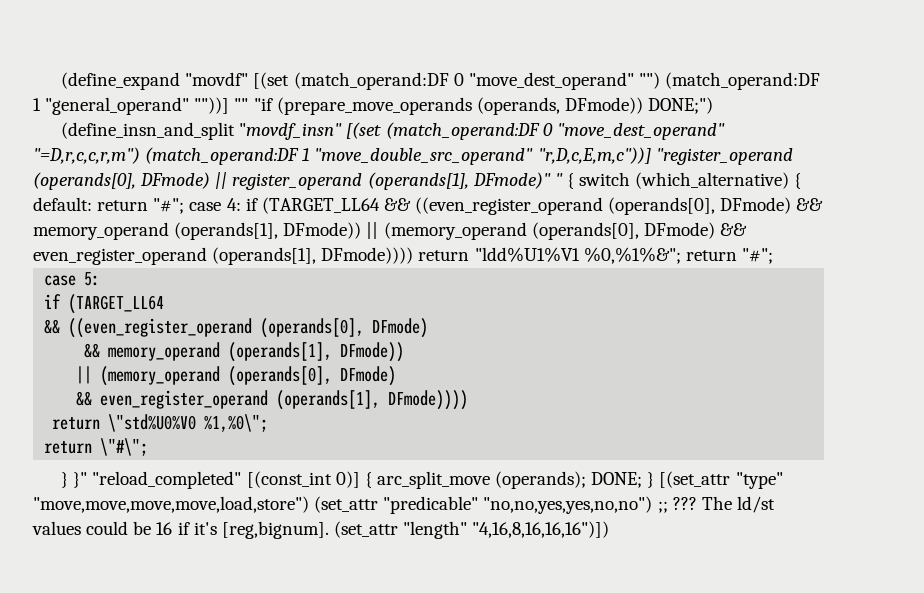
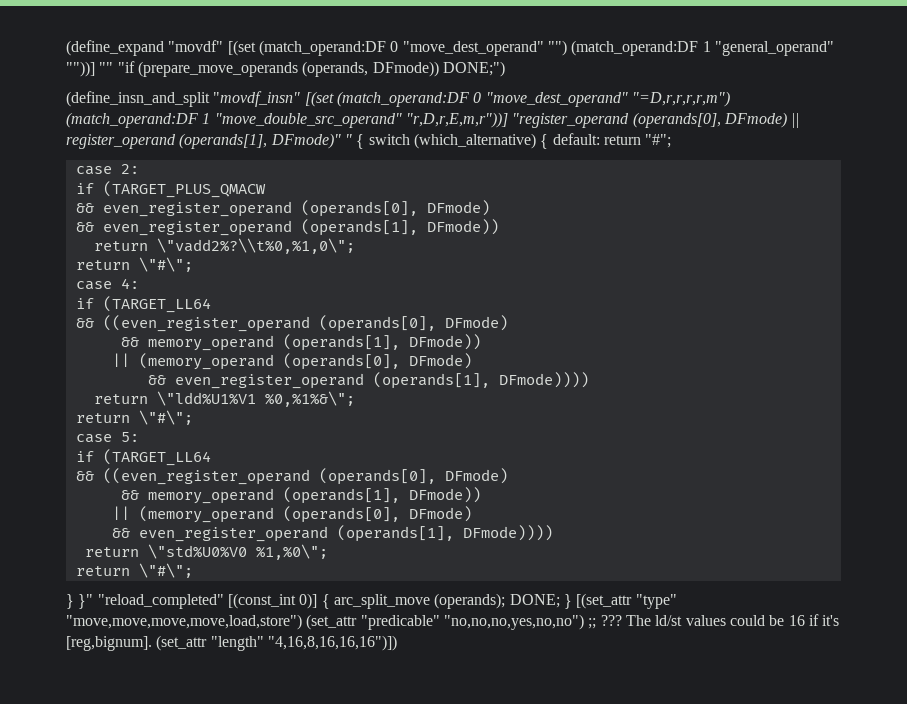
- (define_insn_and_split "movdf_insn" [(set (match_operand:DF 0 "move_dest_operand" "=D,r,c,c,r,m") (match_operand:DF 1 "move_double_src_operand" "r,D,c,E,m,c"))] "register_operand (operands[0], DFmode) || register_operand (operands[1], DFmode)" " { switch (which_alternative) { default: return "#"; case 4: if (TARGET_LL64 && ((even_register_operand (operands[0], DFmode) && memory_operand (operands[1], DFmode)) || (memory_operand (operands[0], DFmode) && even_register_operand (operands[1], DFmode)))) return "ldd%U1%V1 %0,%1%&"; return "#";
+ (define_insn_and_split "movdf_insn" [(set (match_operand:DF 0 "move_dest_operand" "=D,r,r,r,r,m") (match_operand:DF 1 "move_double_src_operand" "r,D,r,E,m,r"))] "register_operand (operands[0], DFmode) || register_operand (operands[1], DFmode)" " { switch (which_alternative) { default: return "#";
+ case 2:
+ if (TARGET_PLUS_QMACW
+ && even_register_operand (operands[0], DFmode)
+ && even_register_operand (operands[1], DFmode))
+ return \"vadd2%?\\t%0,%1,0\";
+ return \"#\";
+ case 4:
+ if (TARGET_LL64
+ && ((even_register_operand (operands[0], DFmode)
+ && memory_operand (operands[1], DFmode))
+ || (memory_operand (operands[0], DFmode)
+ && even_register_operand (operands[1], DFmode))))
+ return \"ldd%U1%V1 %0,%1%&\";
+ return \"#\";
- } }" "reload_completed" [(const_int 0)] { arc_split_move (operands); DONE; } [(set_attr "type" "move,move,move,move,load,store") (set_attr "predicable" "no,no,yes,yes,no,no") ;; ???
+ } }" "reload_completed" [(const_int 0)] { arc_split_move (operands); DONE; } [(set_attr "type" "move,move,move,move,load,store") (set_attr "predicable" "no,no,no,yes,no,no") ;; ???

